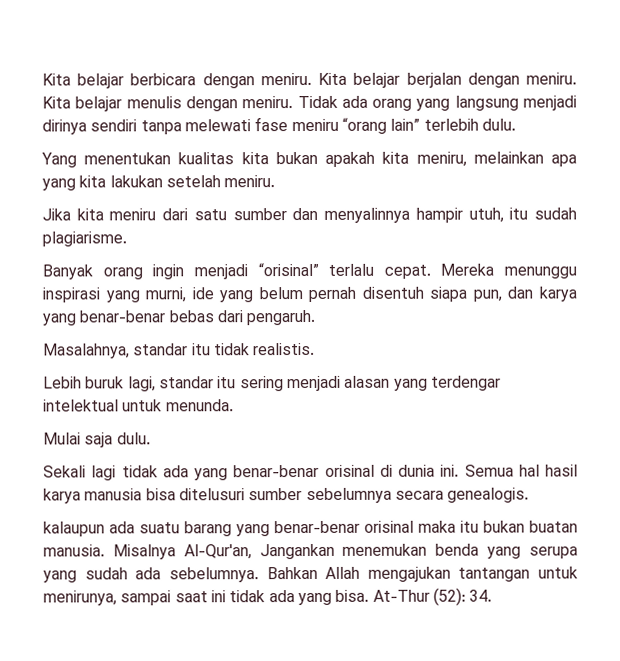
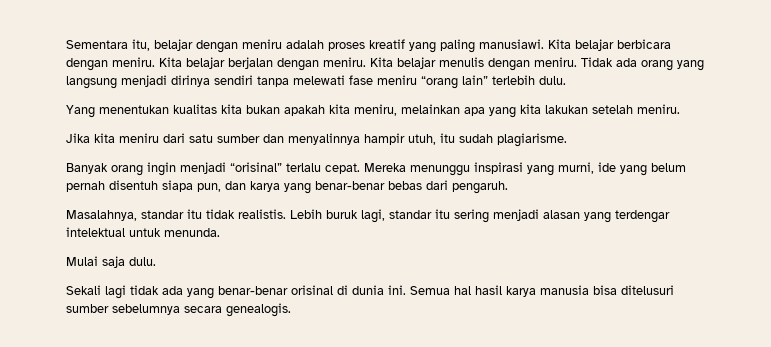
+ Sementara itu, belajar dengan meniru adalah proses kreatif yang paling manusiawi.
- Masalahnya, standar itu tidak realistis.
- Lebih buruk lagi, standar itu sering menjadi alasan yang terdengar intelektual untuk menunda.
+ Masalahnya, standar itu tidak realistis. Lebih buruk lagi, standar itu sering menjadi alasan yang terdengar intelektual untuk menunda.
- kalaupun ada suatu barang yang benar-benar orisinal maka itu bukan buatan manusia. Misalnya Al-Qur'an, Jangankan menemukan benda yang serupa yang sudah ada sebelumnya. Bahkan Allah mengajukan tantangan untuk menirunya, sampai saat ini tidak ada yang bisa. At-Thur (52): 34.

